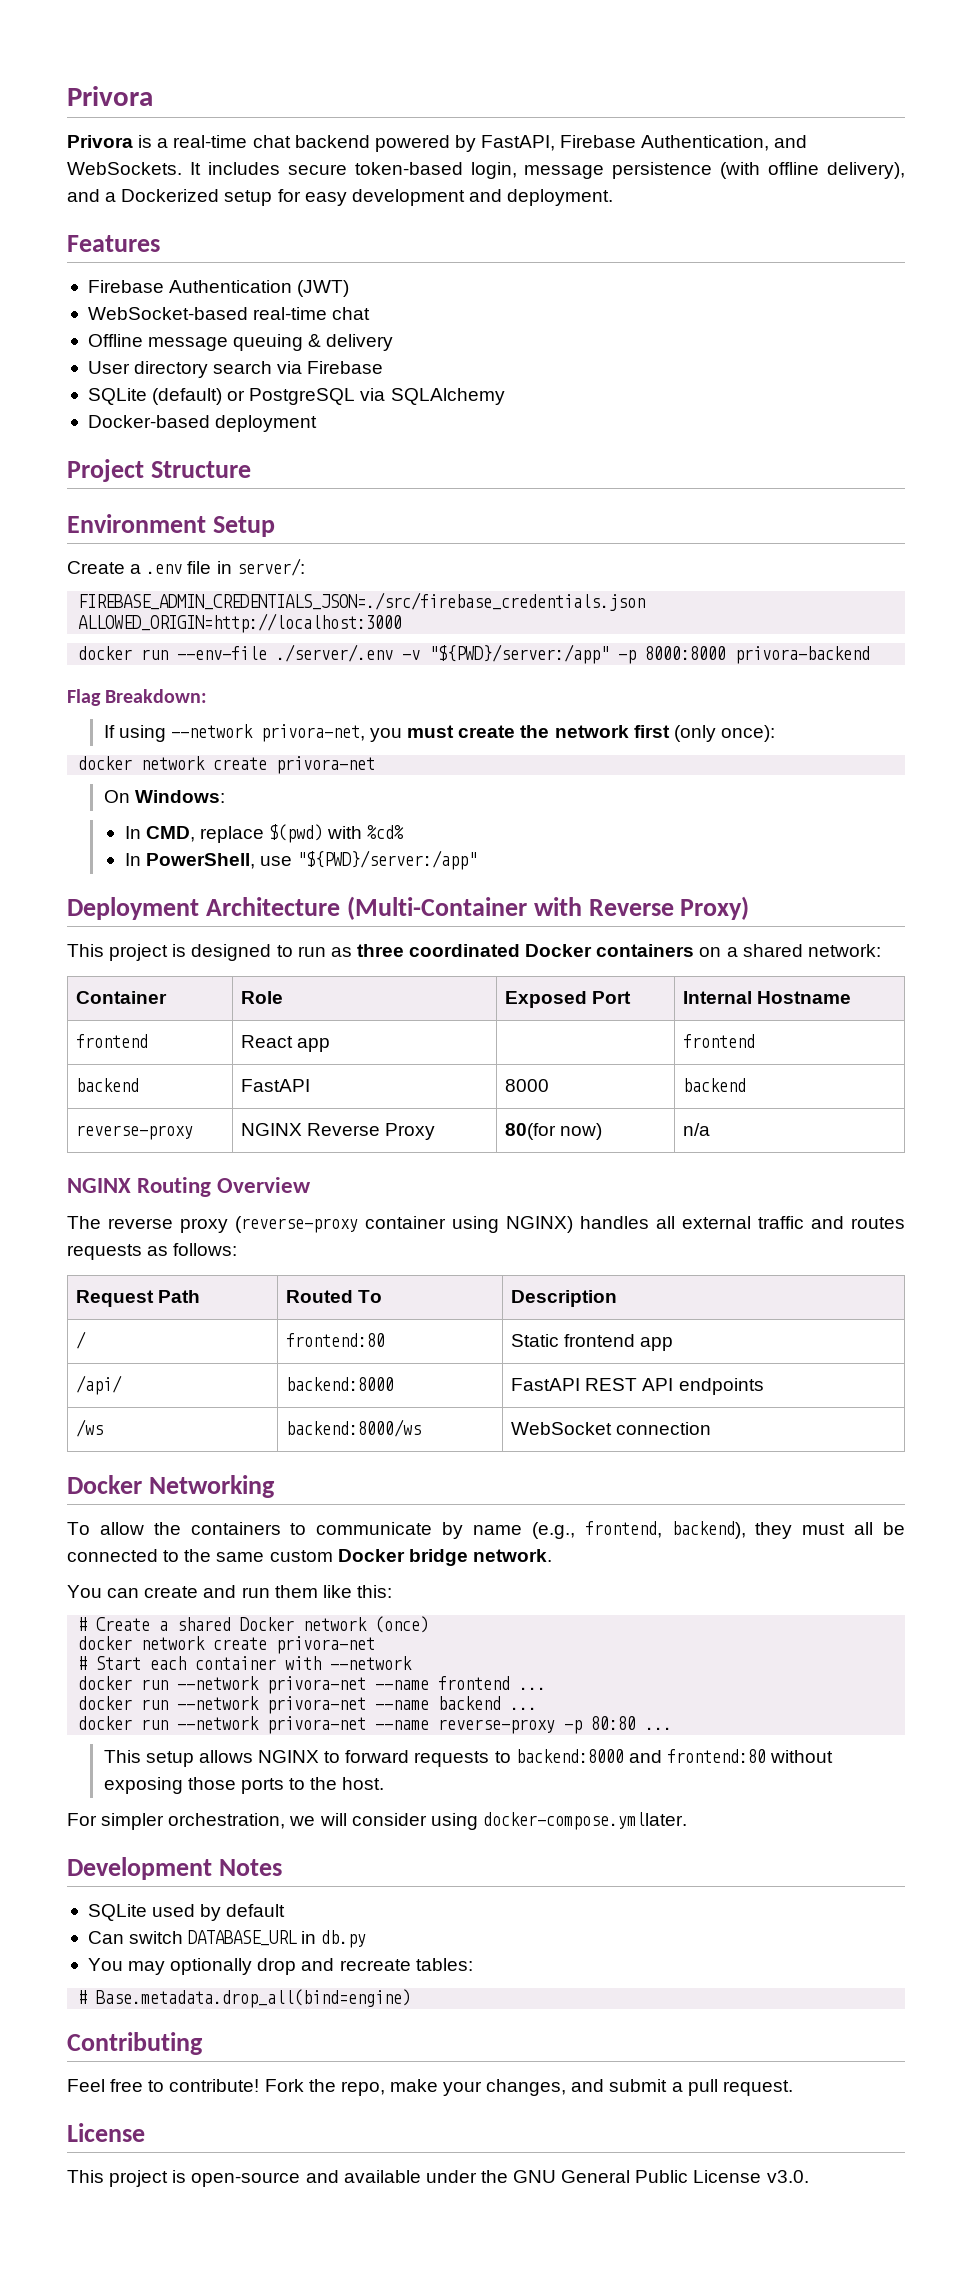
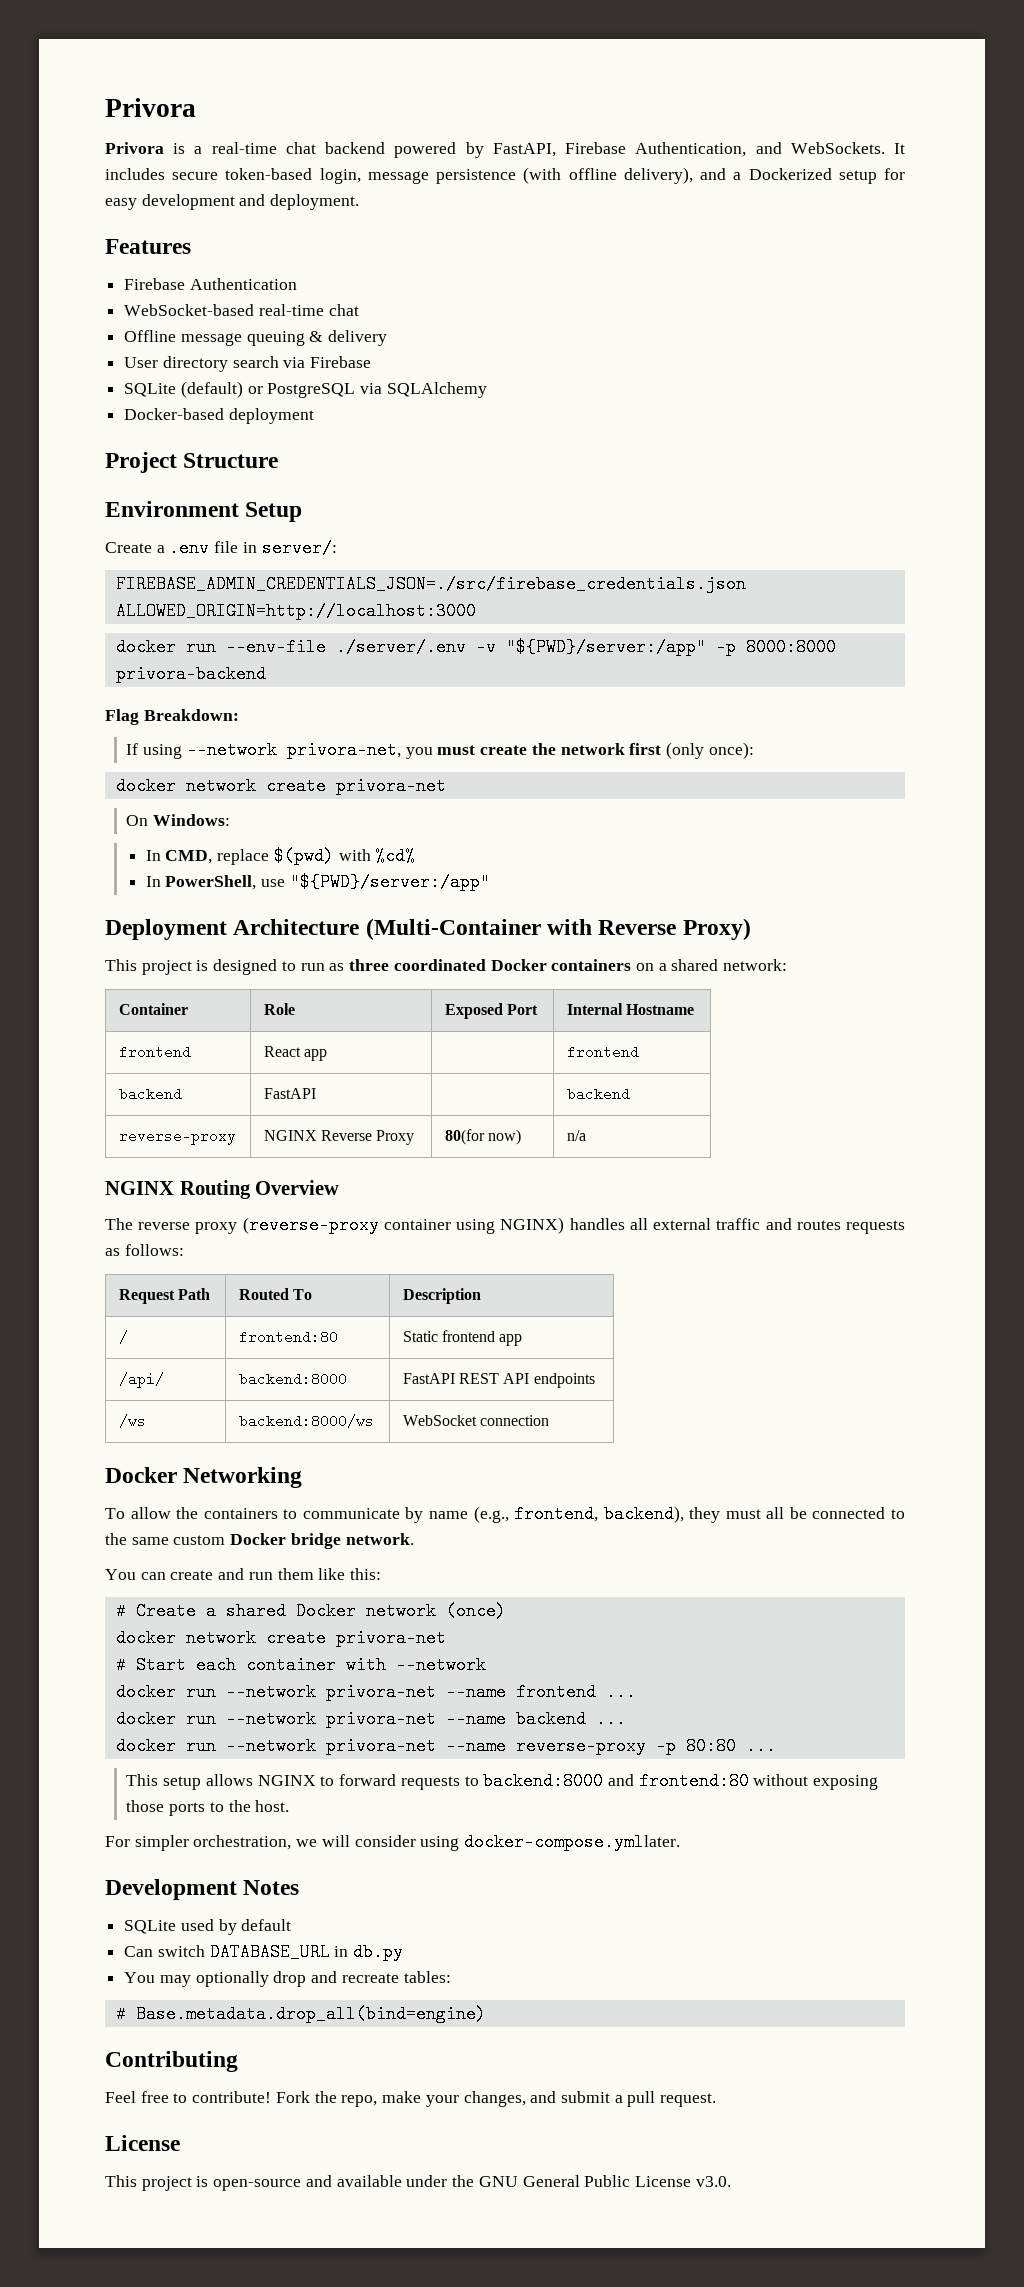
- Firebase Authentication (JWT)
+ Firebase Authentication
- backend | FastAPI | 8000 | backend
+ backend | FastAPI | | backend

